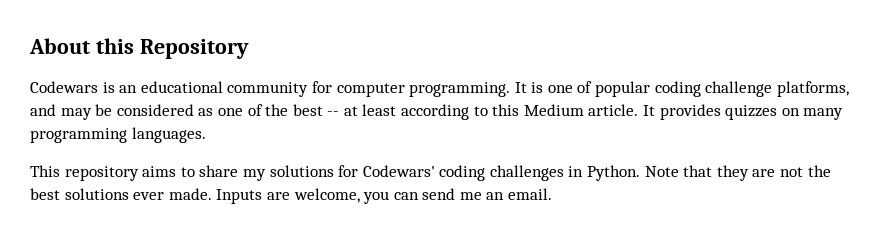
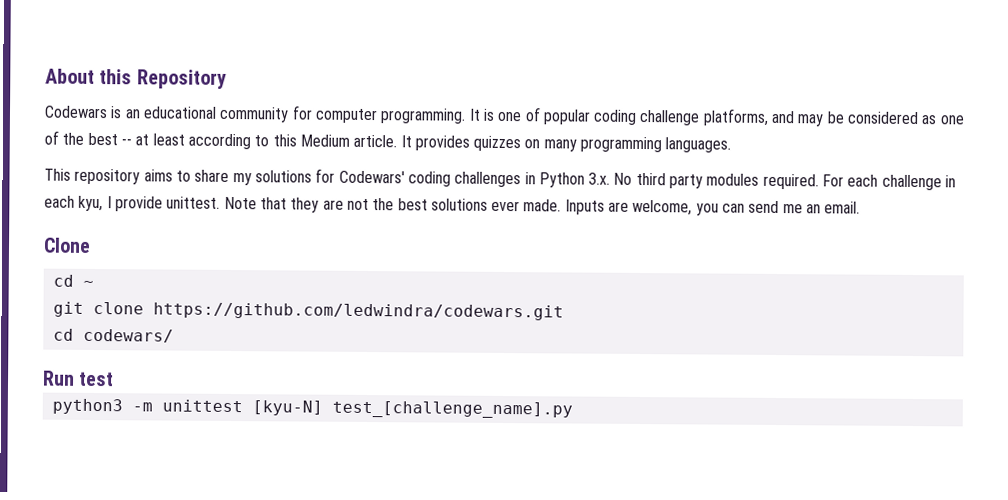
- This repository aims to share my solutions for Codewars' coding challenges in Python.
+ This repository aims to share my solutions for Codewars' coding challenges in Python 3.x. No third party modules required. For each challenge in each kyu, I provide unittest.
+ Clone
+ cd ~
+ git clone https://github.com/ledwindra/codewars.git
+ cd codewars/
+ Run test
+ python3 -m unittest [kyu-N] test_[challenge_name].py

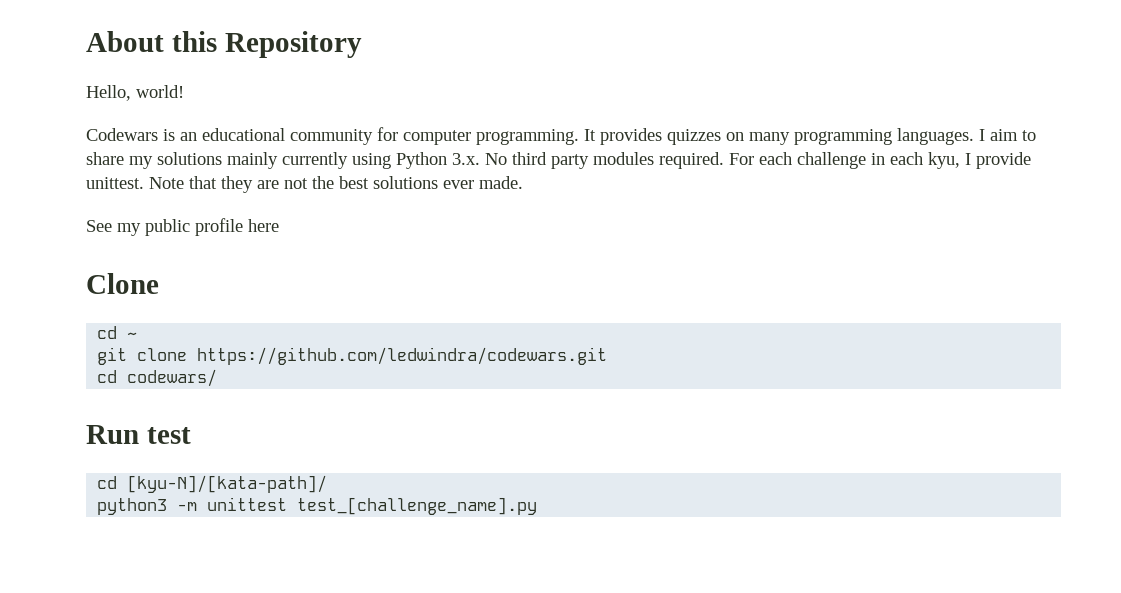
+ Hello, world!
- It is one of popular coding challenge platforms, and may be considered as one of the best -- at least according to this Medium article. It provides quizzes on many programming languages.
- This repository aims to share my solutions for Codewars' coding challenges in Python 3.x. No third party modules required.
+ It provides quizzes on many programming languages. I aim to share my solutions mainly currently using Python 3.x. No third party modules required.
- Note that they are not the best solutions ever made. Inputs are welcome, you can send me an email.
+ Note that they are not the best solutions ever made.
+ See my public profile here
+ cd [kyu-N]/[kata-path]/
- python3 -m unittest [kyu-N] test_[challenge_name].py
+ python3 -m unittest test_[challenge_name].py

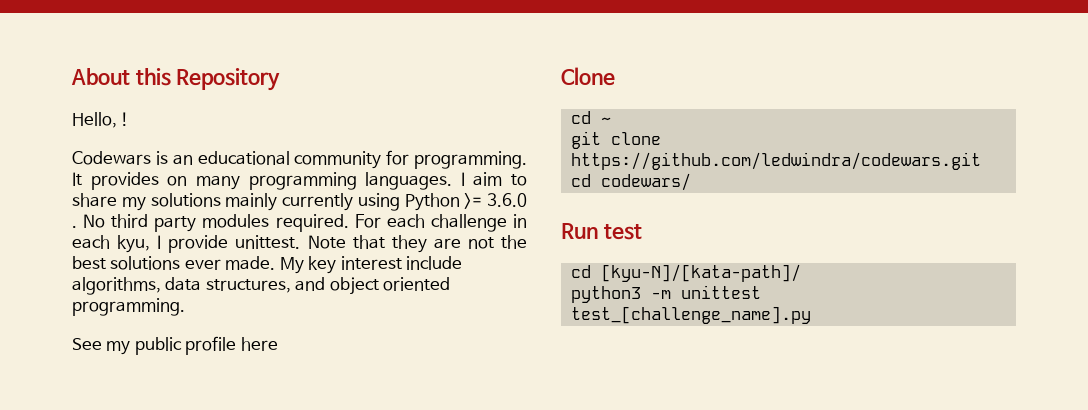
- Hello, world!
+ Hello, !
- Codewars is an educational community for computer programming.
+ Codewars is an educational community for programming.
- It provides quizzes on many programming languages.
+ It provides on many programming languages.
- I aim to share my solutions mainly currently using Python 3.x. No third party modules required.
+ I aim to share my solutions mainly currently using Python >= 3.6.0 . No third party modules required.
+ My key interest include algorithms, data structures, and object oriented programming.

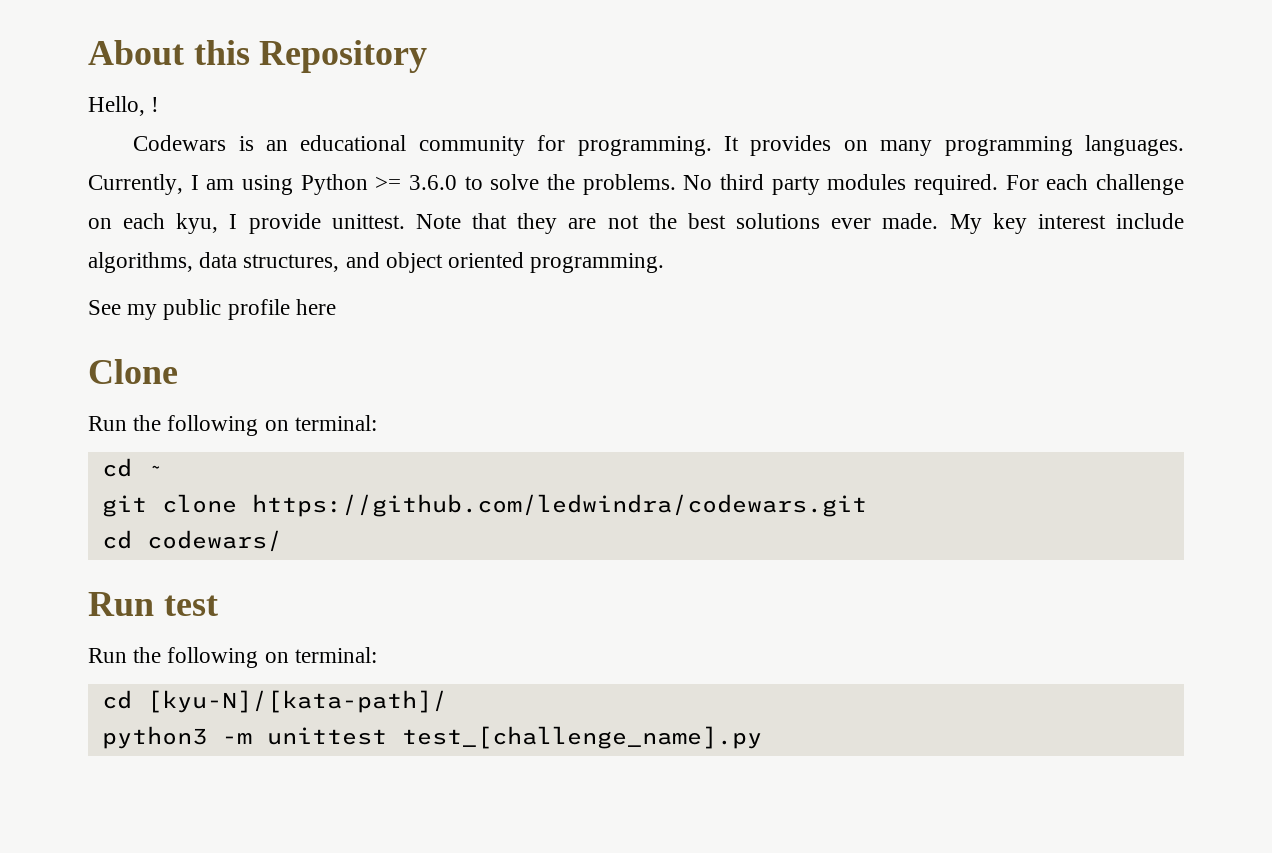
- I aim to share my solutions mainly currently using Python >= 3.6.0 .
+ Currently, I am using Python >= 3.6.0 to solve the problems.
- For each challenge in each kyu, I provide unittest.
+ For each challenge on each kyu, I provide unittest.
  Clone
+ Run the following on terminal:
  Run test
+ Run the following on terminal:

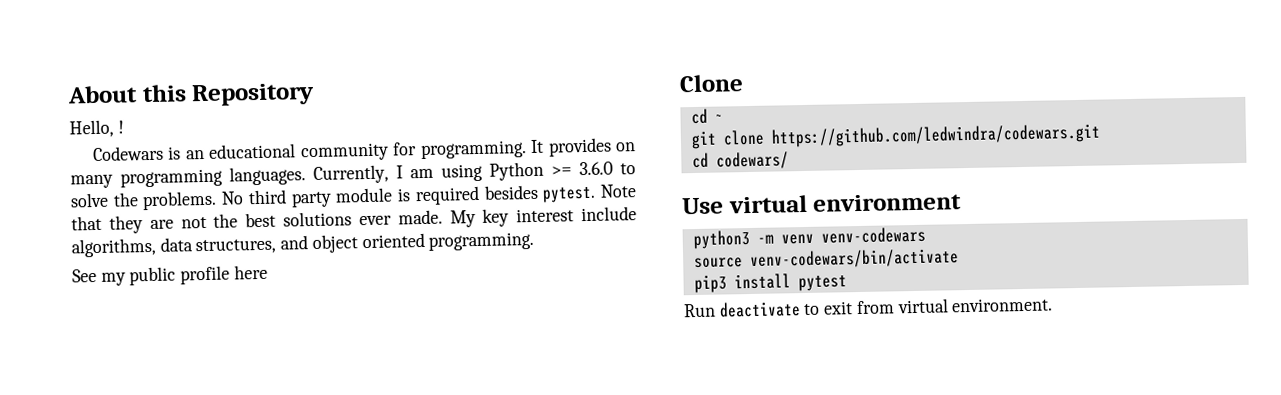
- No third party modules required. For each challenge on each kyu, I provide unittest.
+ No third party module is required besides pytest.
  Clone
- Run the following on terminal:
- Run test
- Run the following on terminal:
- cd [kyu-N]/[kata-path]/
- python3 -m unittest test_[challenge_name].py
+ Use virtual environment
+ python3 -m venv venv-codewars
+ source venv-codewars/bin/activate
+ pip3 install pytest
+ Run deactivate to exit from virtual environment.

